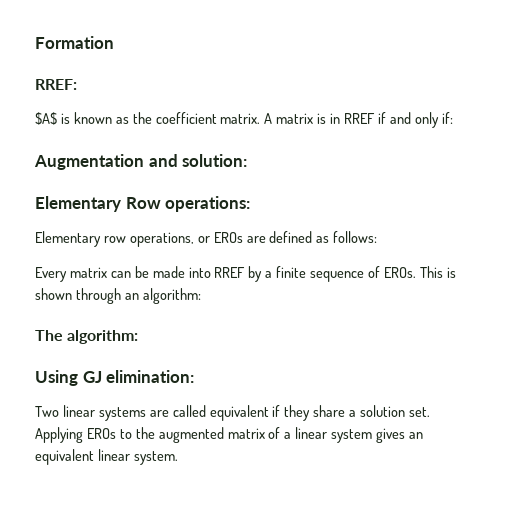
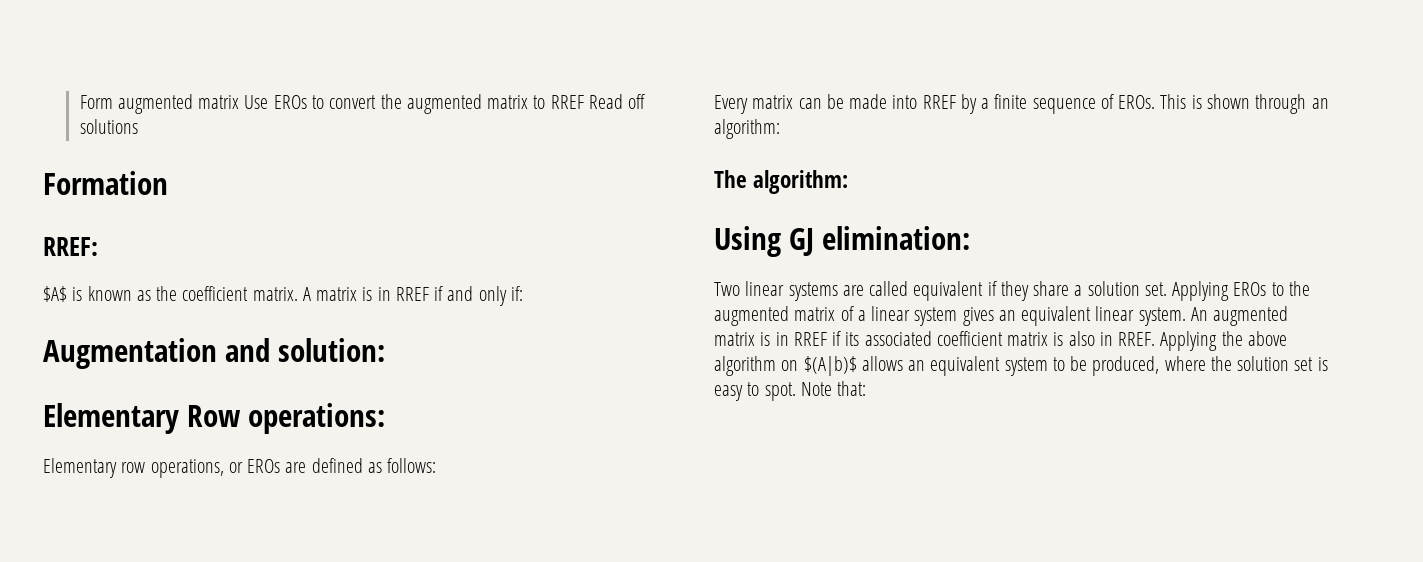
+ Form augmented matrix Use EROs to convert the augmented matrix to RREF Read off solutions
+ An augmented matrix is in RREF if its associated coefficient matrix is also in RREF. Applying the above algorithm on $(A|b)$ allows an equivalent system to be produced, where the solution set is easy to spot. Note that:

